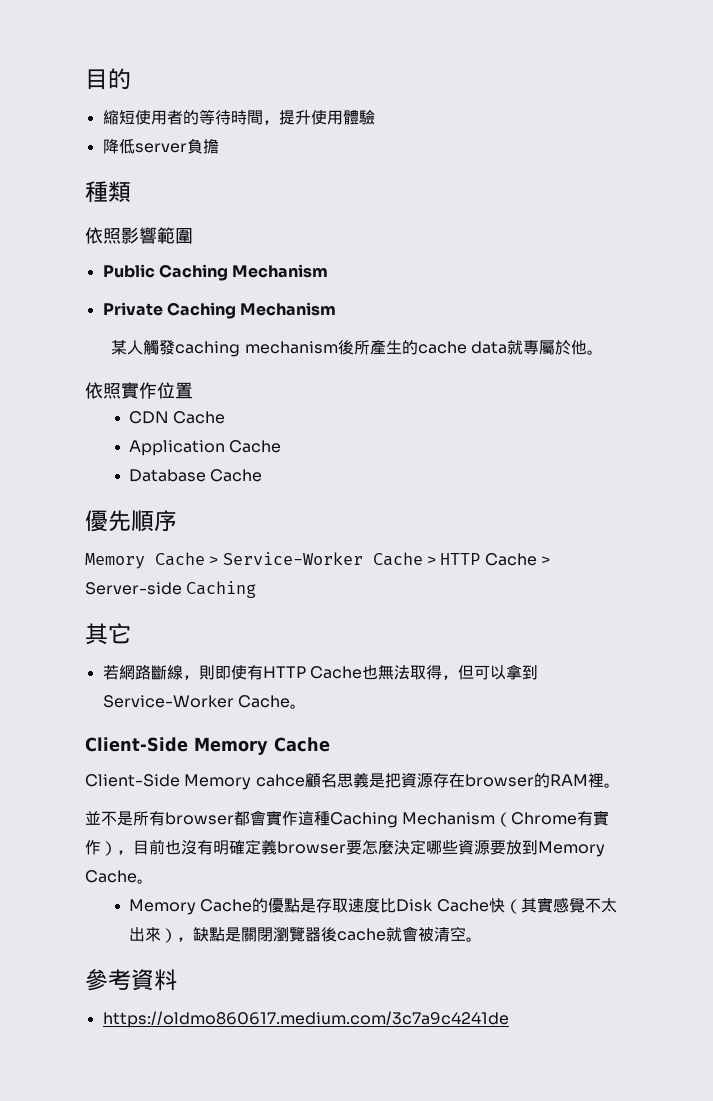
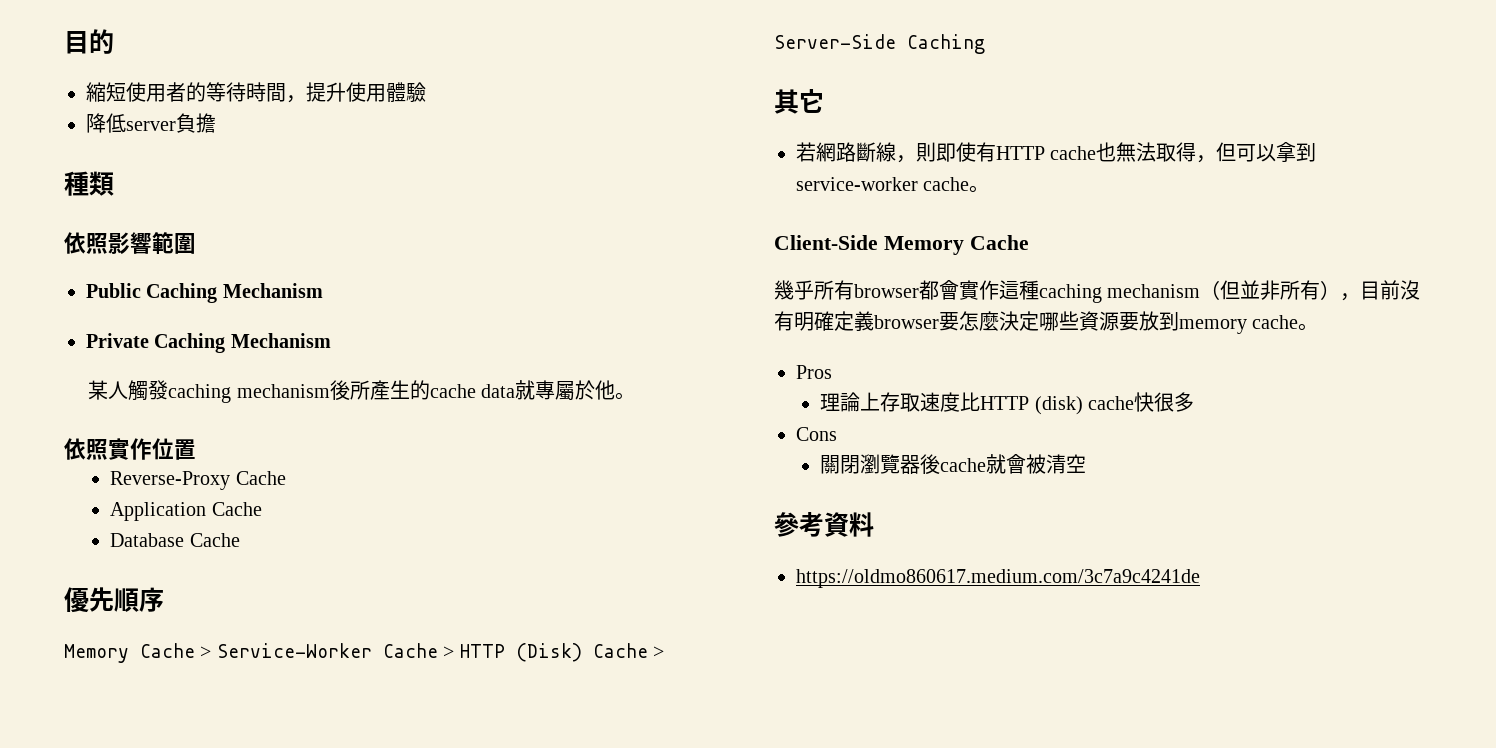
- CDN Cache
+ Reverse-Proxy Cache
- Memory Cache > Service-Worker Cache > HTTP Cache > Server-side Caching
+ Memory Cache > Service-Worker Cache > HTTP (Disk) Cache > Server-Side Caching
- 若網路斷線，則即使有HTTP Cache也無法取得，但可以拿到Service-Worker Cache。
+ 若網路斷線，則即使有HTTP cache也無法取得，但可以拿到service-worker cache。
- Client-Side Memory cahce顧名思義是把資源存在browser的RAM裡。
- 並不是所有browser都會實作這種Caching Mechanism（Chrome有實作），目前也沒有明確定義browser要怎麼決定哪些資源要放到Memory Cache。
- Memory Cache的優點是存取速度比Disk Cache快（其實感覺不太出來），缺點是關閉瀏覽器後cache就會被清空。
+ 幾乎所有browser都會實作這種caching mechanism（但並非所有），目前沒有明確定義browser要怎麼決定哪些資源要放到memory cache。
+ Pros
+ 理論上存取速度比HTTP (disk) cache快很多
+ Cons
+ 關閉瀏覽器後cache就會被清空

